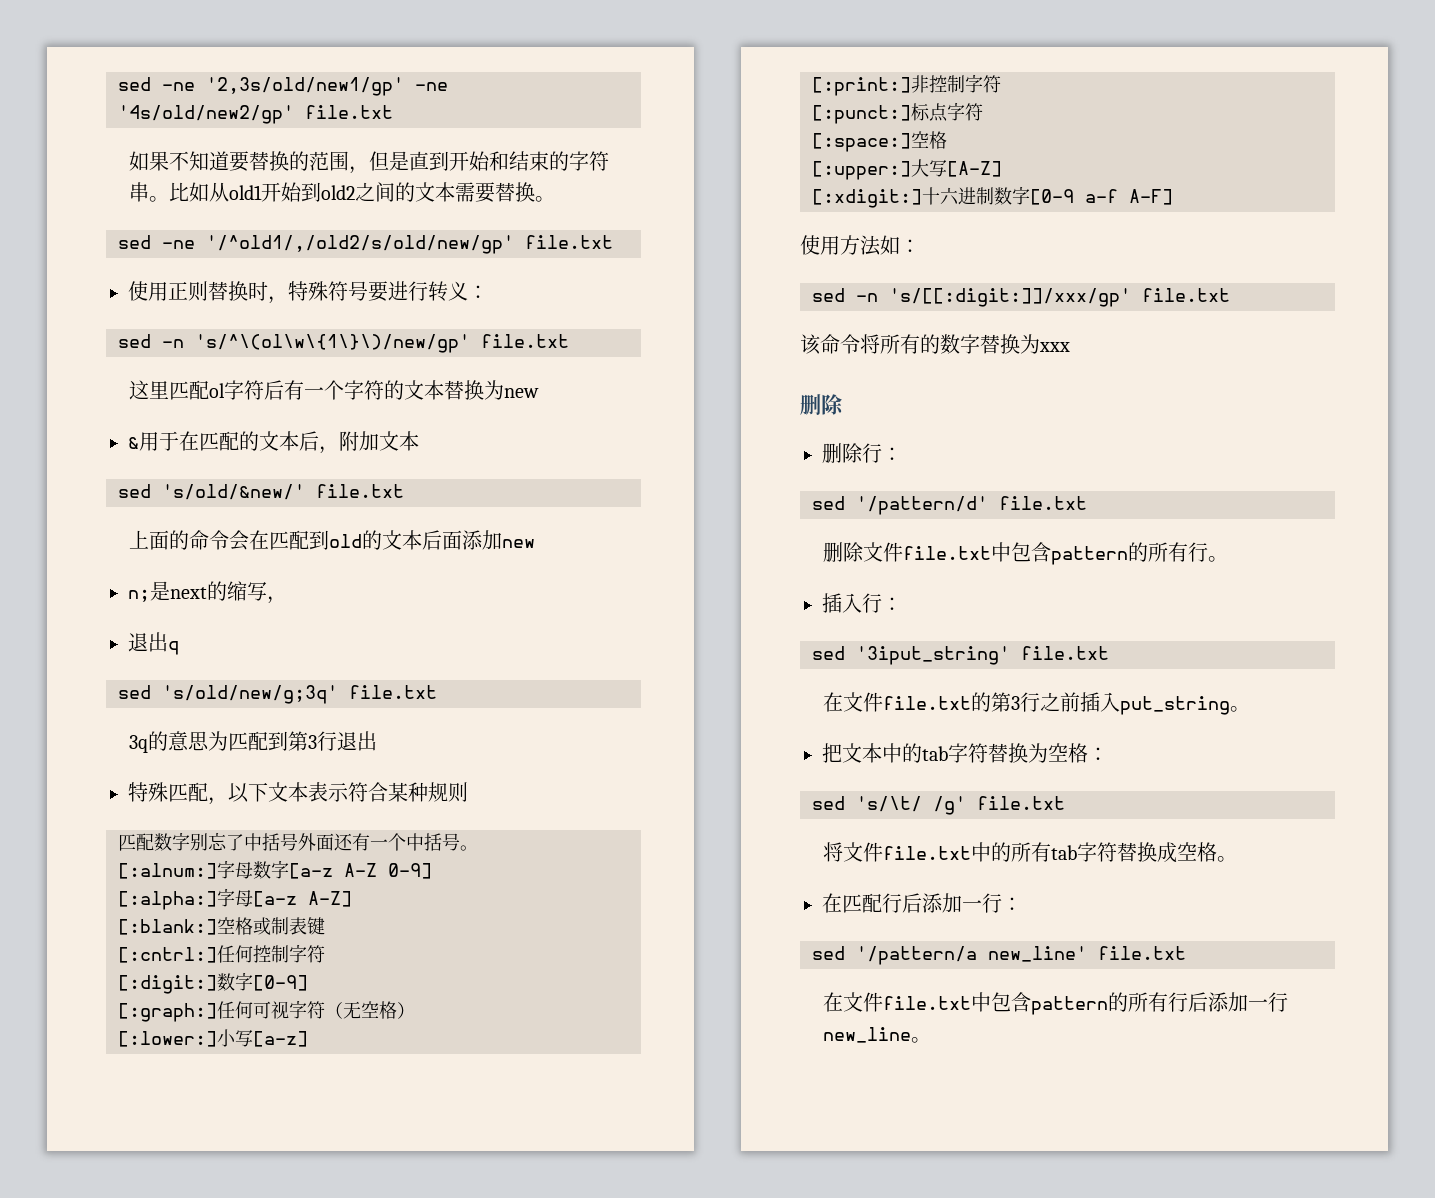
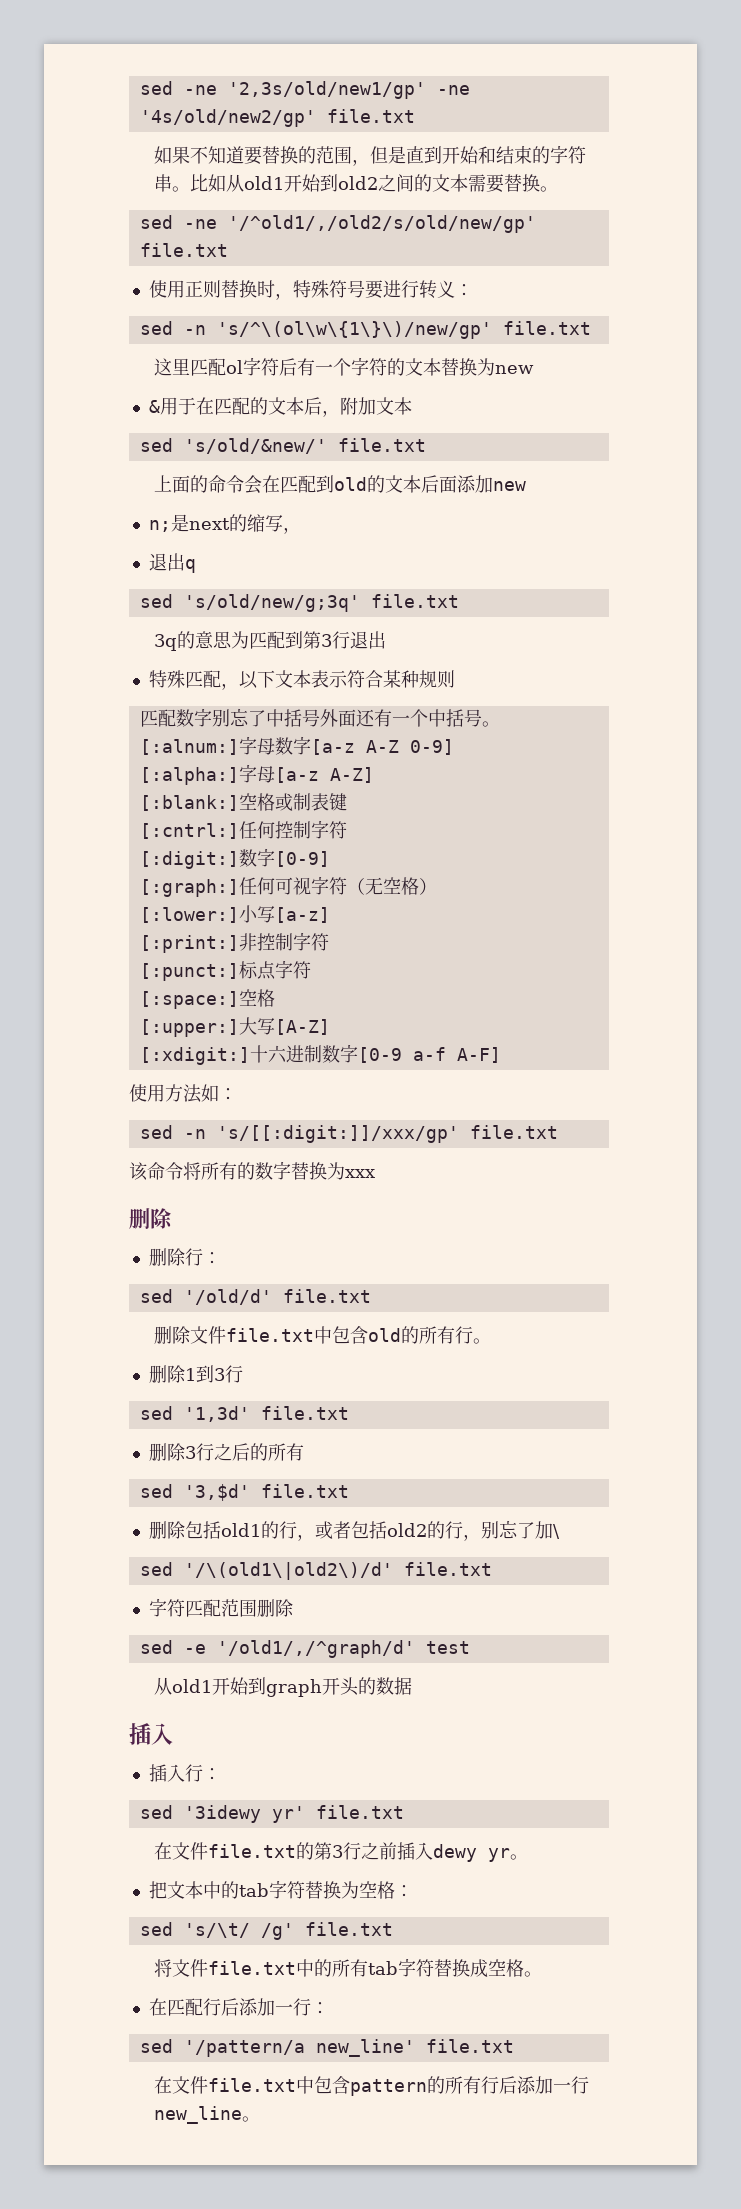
- sed '/pattern/d' file.txt
+ sed '/old/d' file.txt
- 删除文件file.txt中包含pattern的所有行。
+ 删除文件file.txt中包含old的所有行。
+ 删除1到3行
+ sed '1,3d' file.txt
+ 删除3行之后的所有
+ sed '3,$d' file.txt
+ 删除包括old1的行，或者包括old2的行，别忘了加\
+ sed '/\(old1\|old2\)/d' file.txt
+ 字符匹配范围删除
+ sed -e '/old1/,/^graph/d' test
+ 从old1开始到graph开头的数据
+ 插入
- sed '3iput_string' file.txt
+ sed '3idewy yr' file.txt
- 在文件file.txt的第3行之前插入put_string。
+ 在文件file.txt的第3行之前插入dewy yr。

